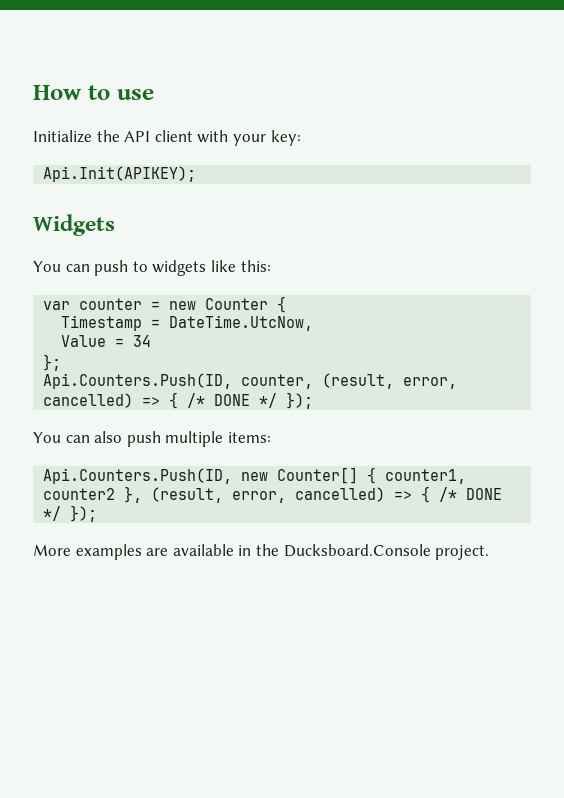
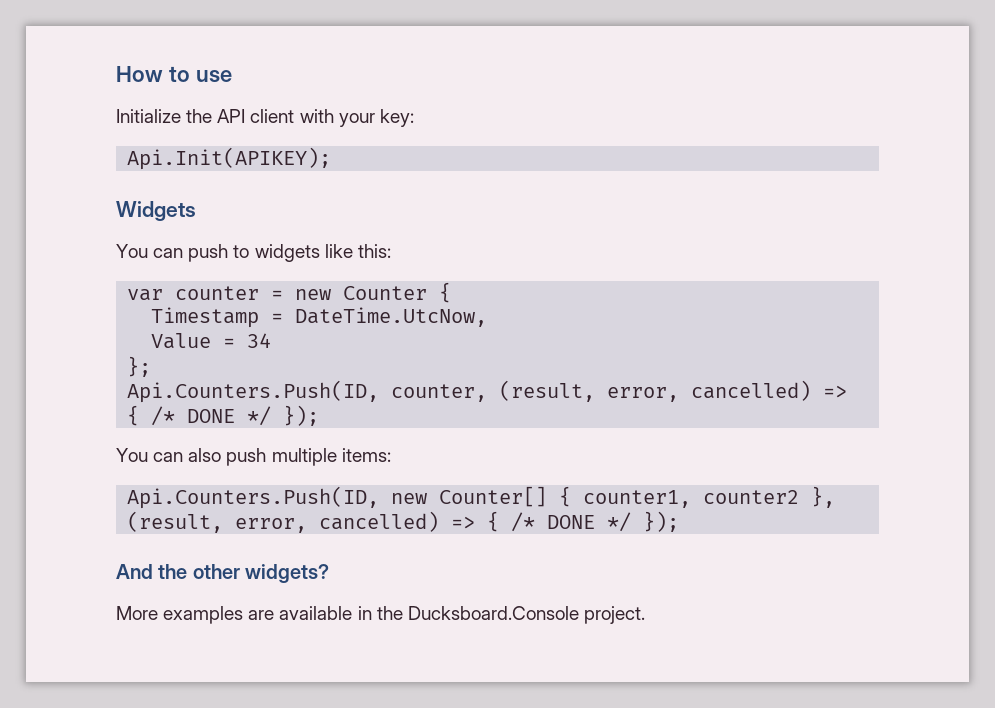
+ And the other widgets?

